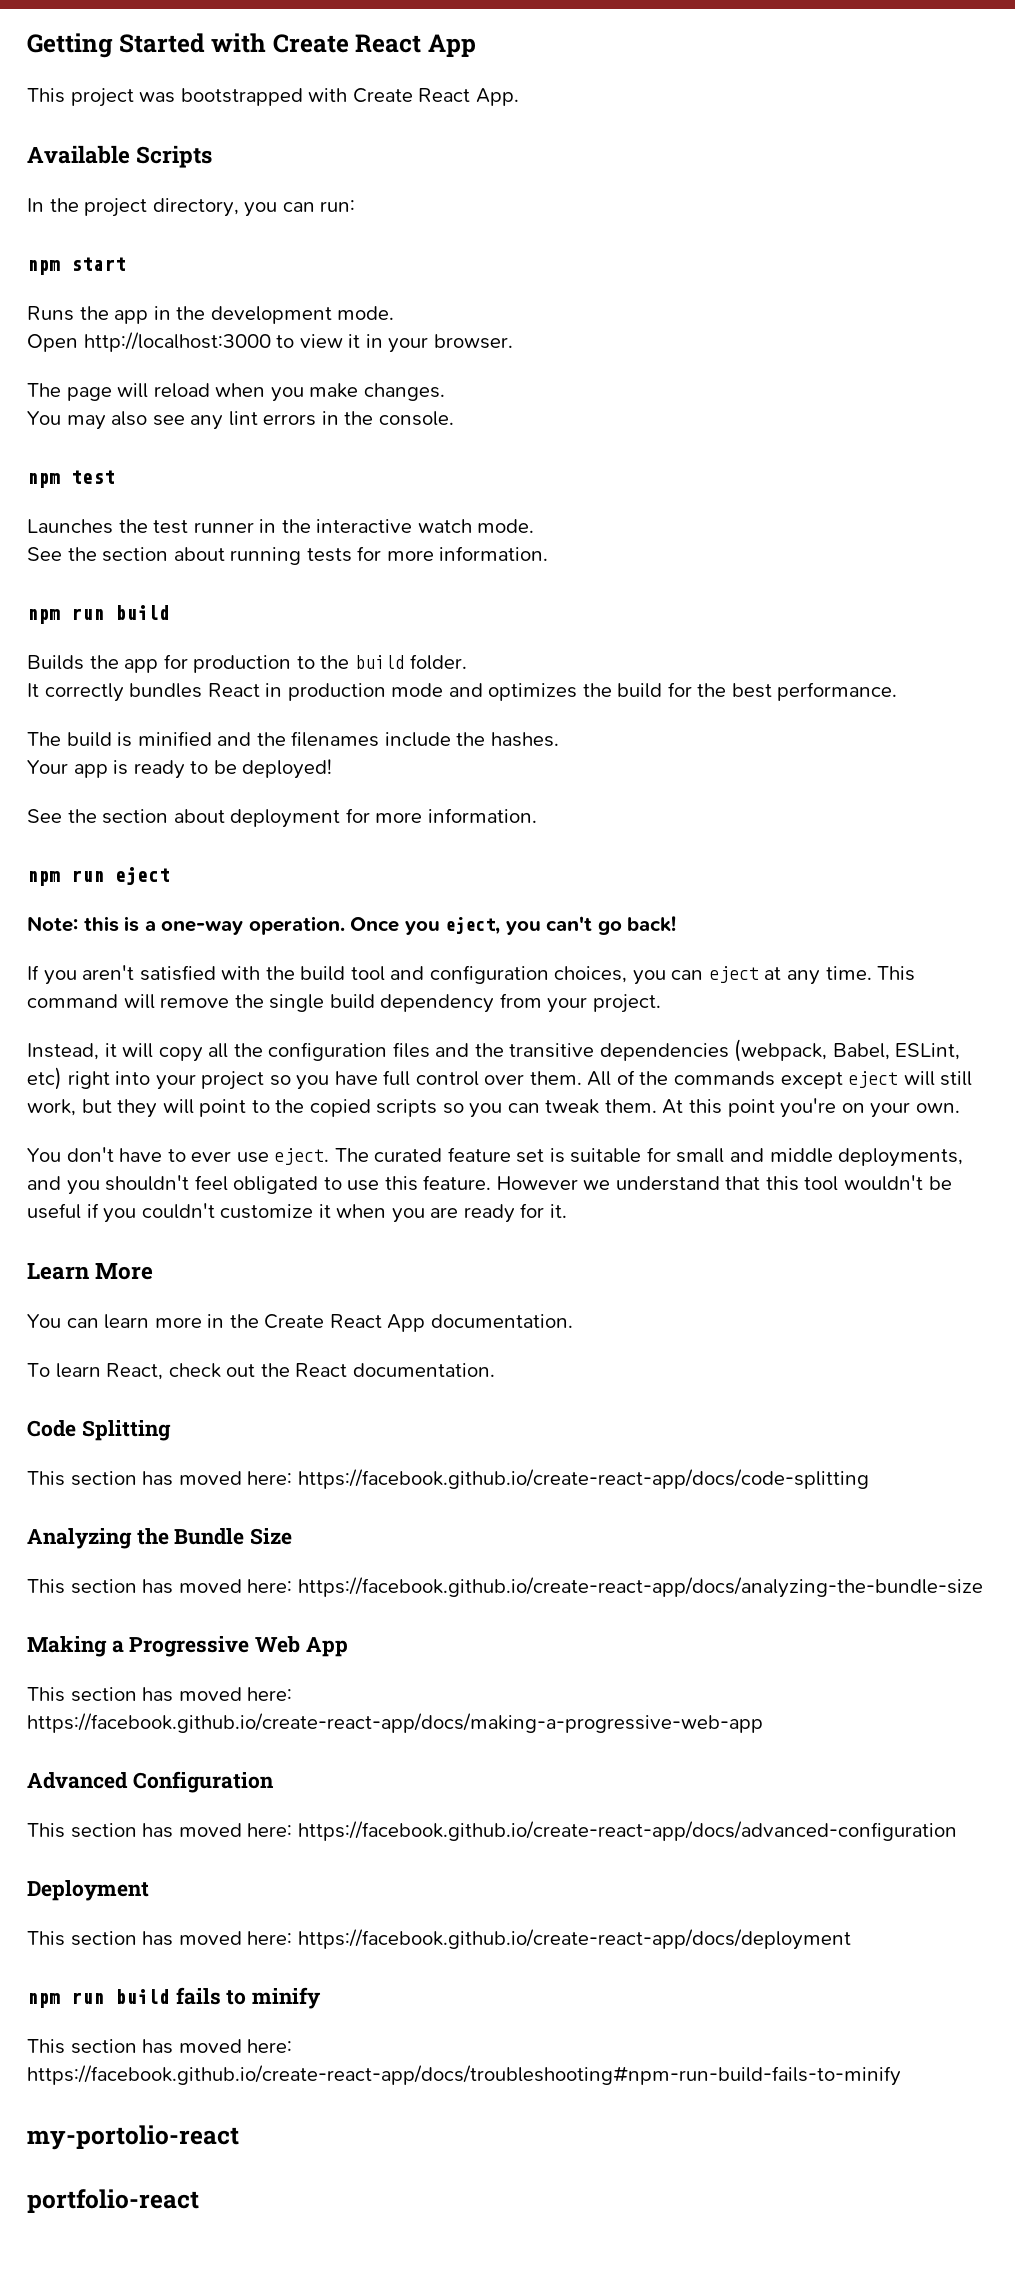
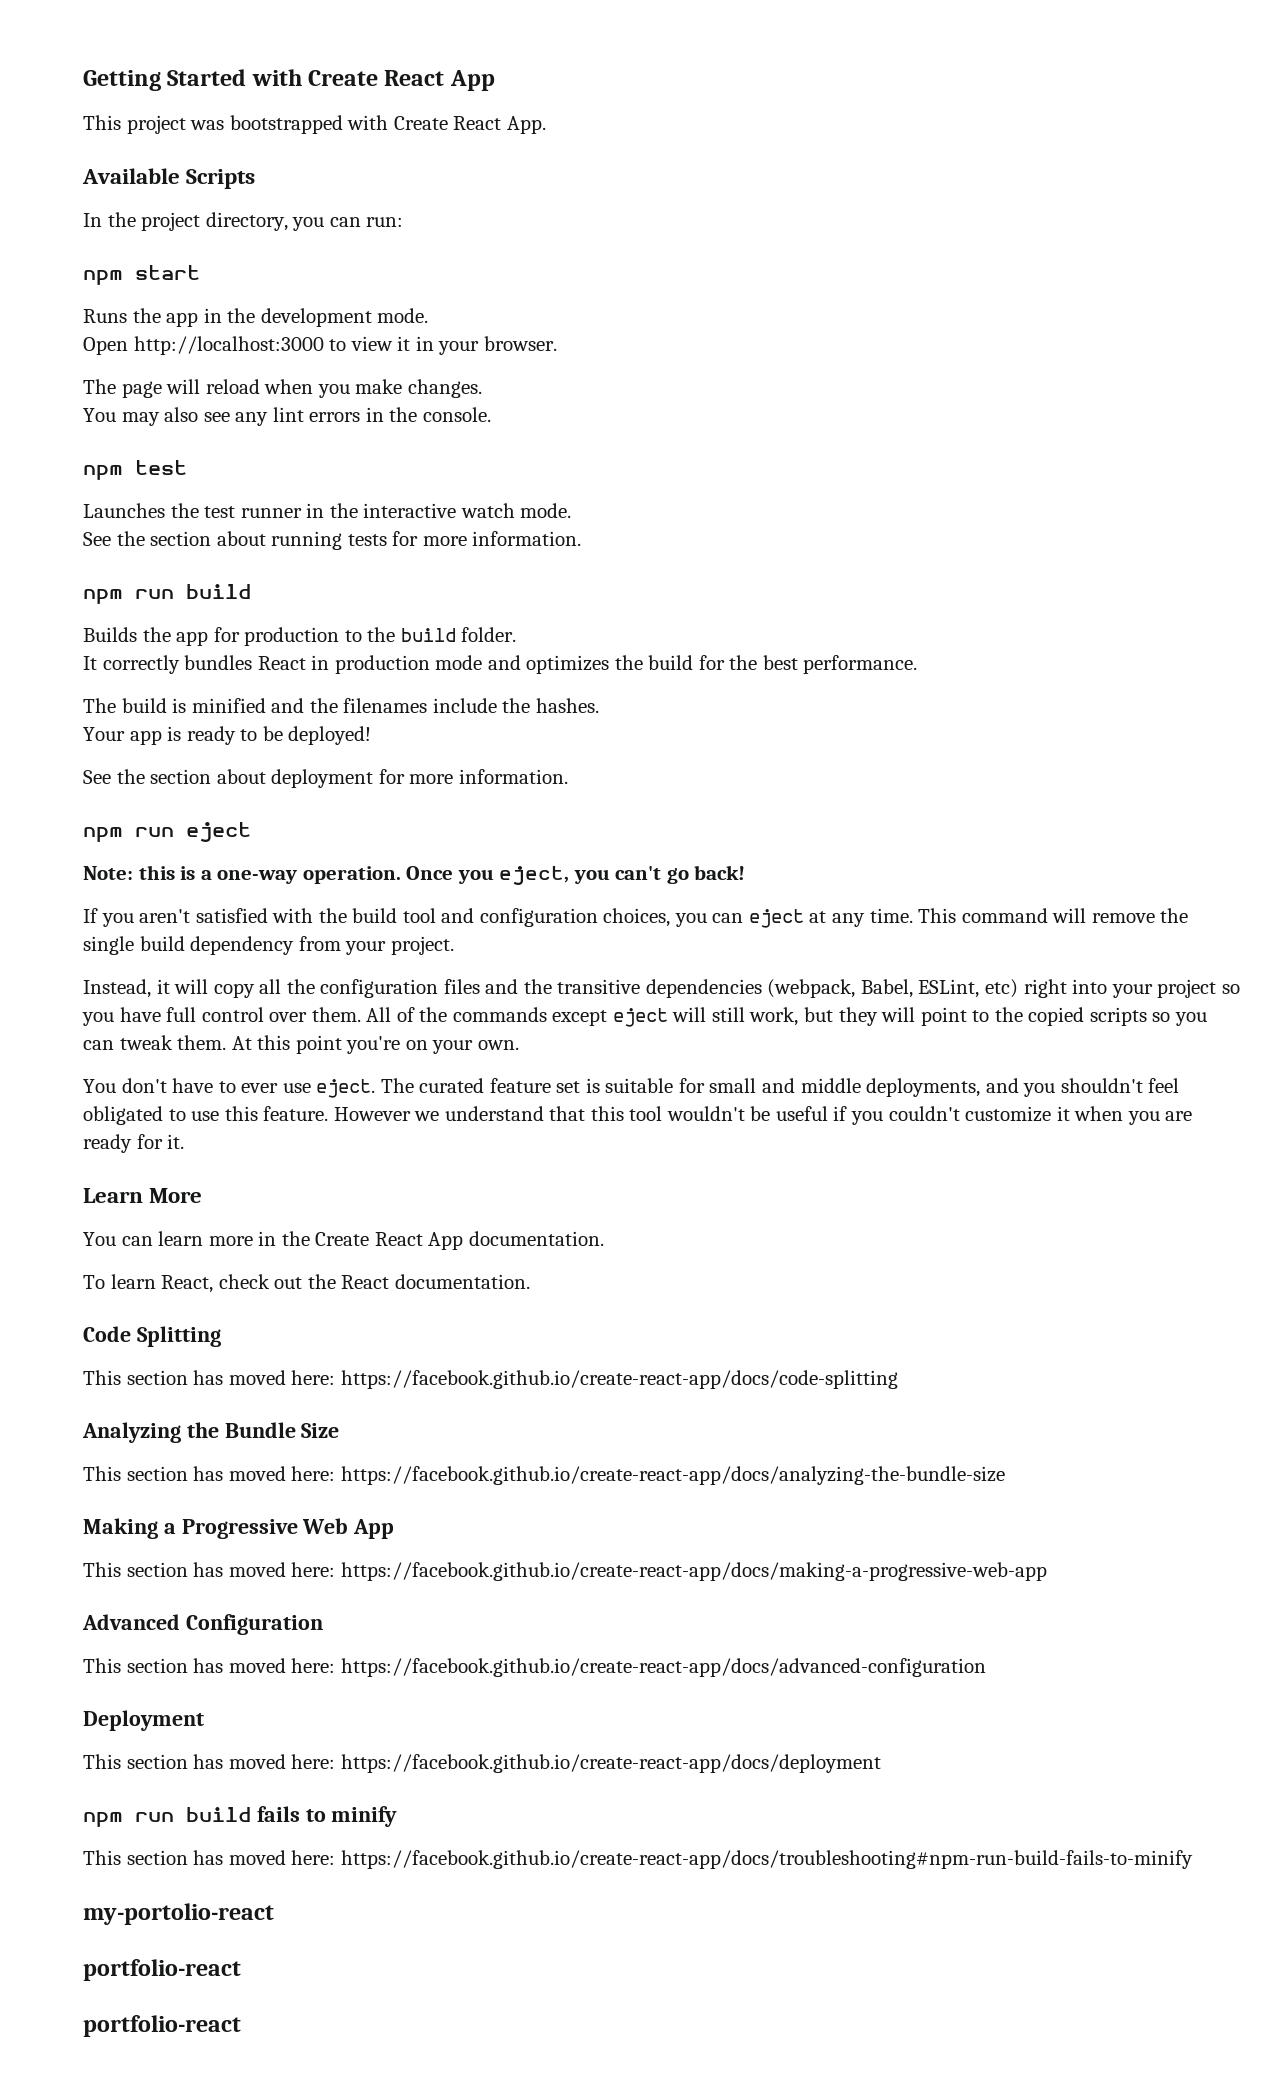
  my-portolio-react
+ portfolio-react

